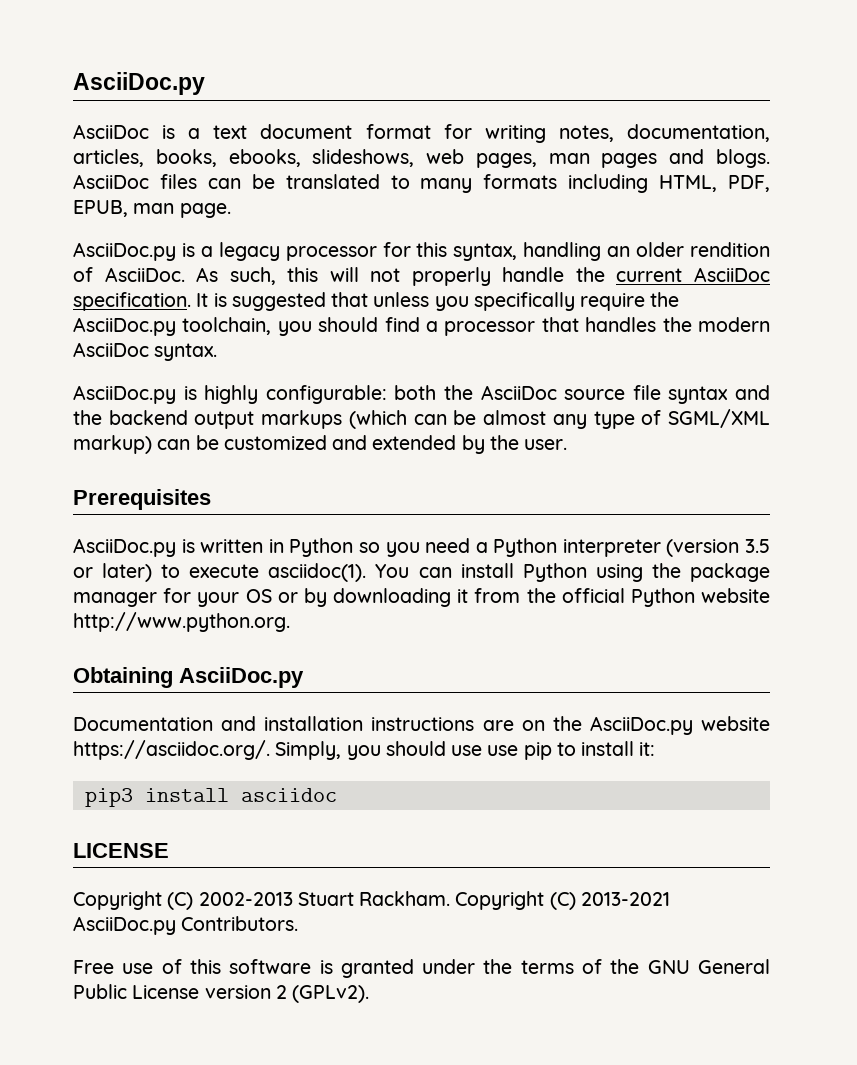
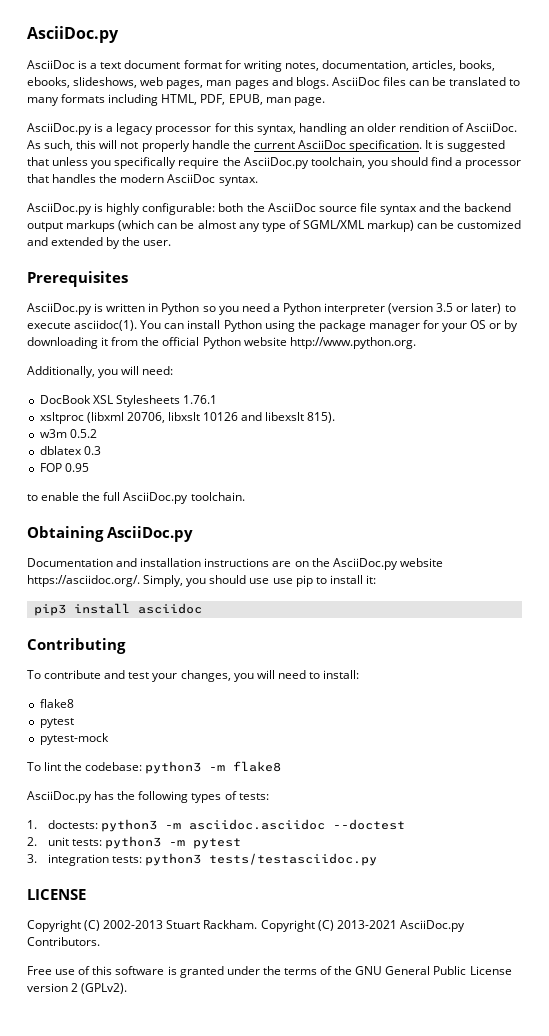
+ Additionally, you will need:
+ DocBook XSL Stylesheets 1.76.1
+ xsltproc (libxml 20706, libxslt 10126 and libexslt 815).
+ w3m 0.5.2
+ dblatex 0.3
+ FOP 0.95
+ to enable the full AsciiDoc.py toolchain.
+ Contributing
+ To contribute and test your changes, you will need to install:
+ flake8
+ pytest
+ pytest-mock
+ To lint the codebase: python3 -m flake8
+ AsciiDoc.py has the following types of tests:
+ 1. doctests: python3 -m asciidoc.asciidoc --doctest
+ 2. unit tests: python3 -m pytest
+ 3. integration tests: python3 tests/testasciidoc.py

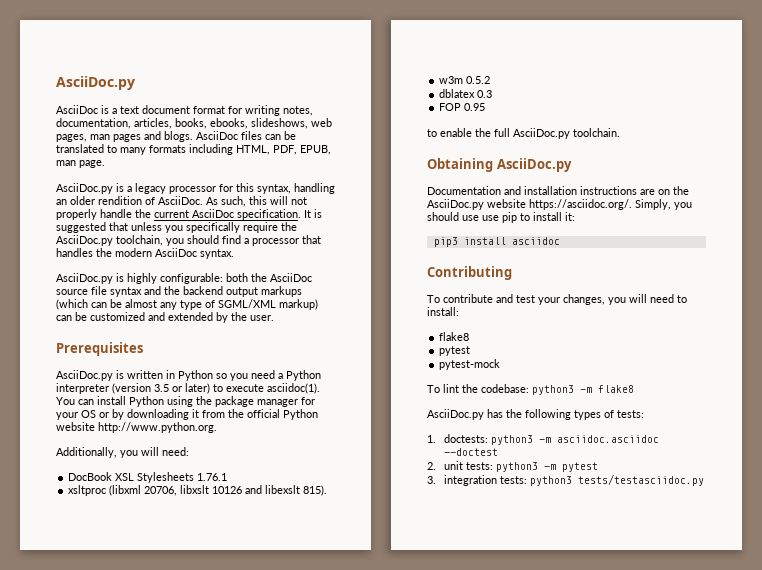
- LICENSE
- Copyright (C) 2002-2013 Stuart Rackham. Copyright (C) 2013-2021 AsciiDoc.py Contributors.
- Free use of this software is granted under the terms of the GNU General Public License version 2 (GPLv2).

